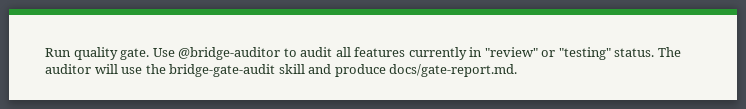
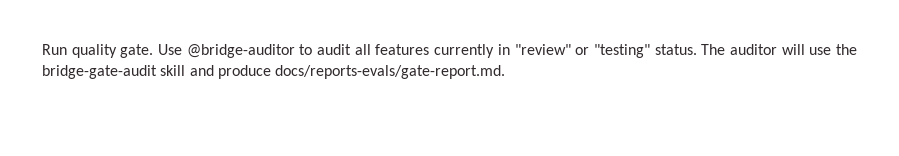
- The auditor will use the bridge-gate-audit skill and produce docs/gate-report.md.
+ The auditor will use the bridge-gate-audit skill and produce docs/reports-evals/gate-report.md.

